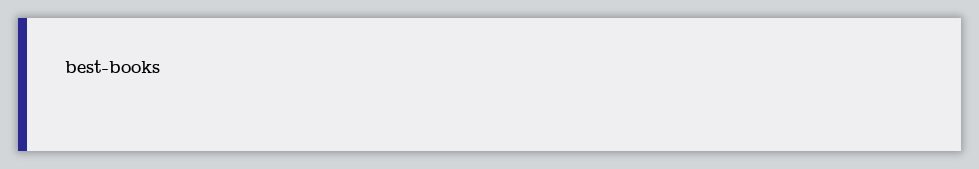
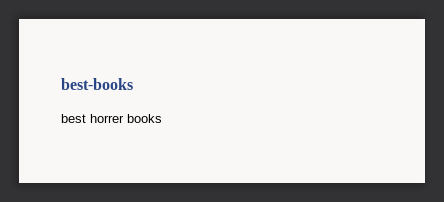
+ best horrer books

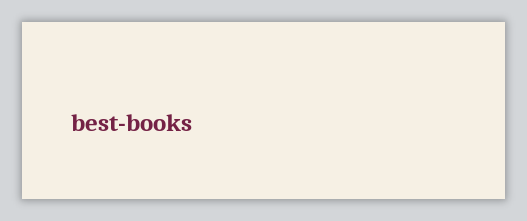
- best horrer books

